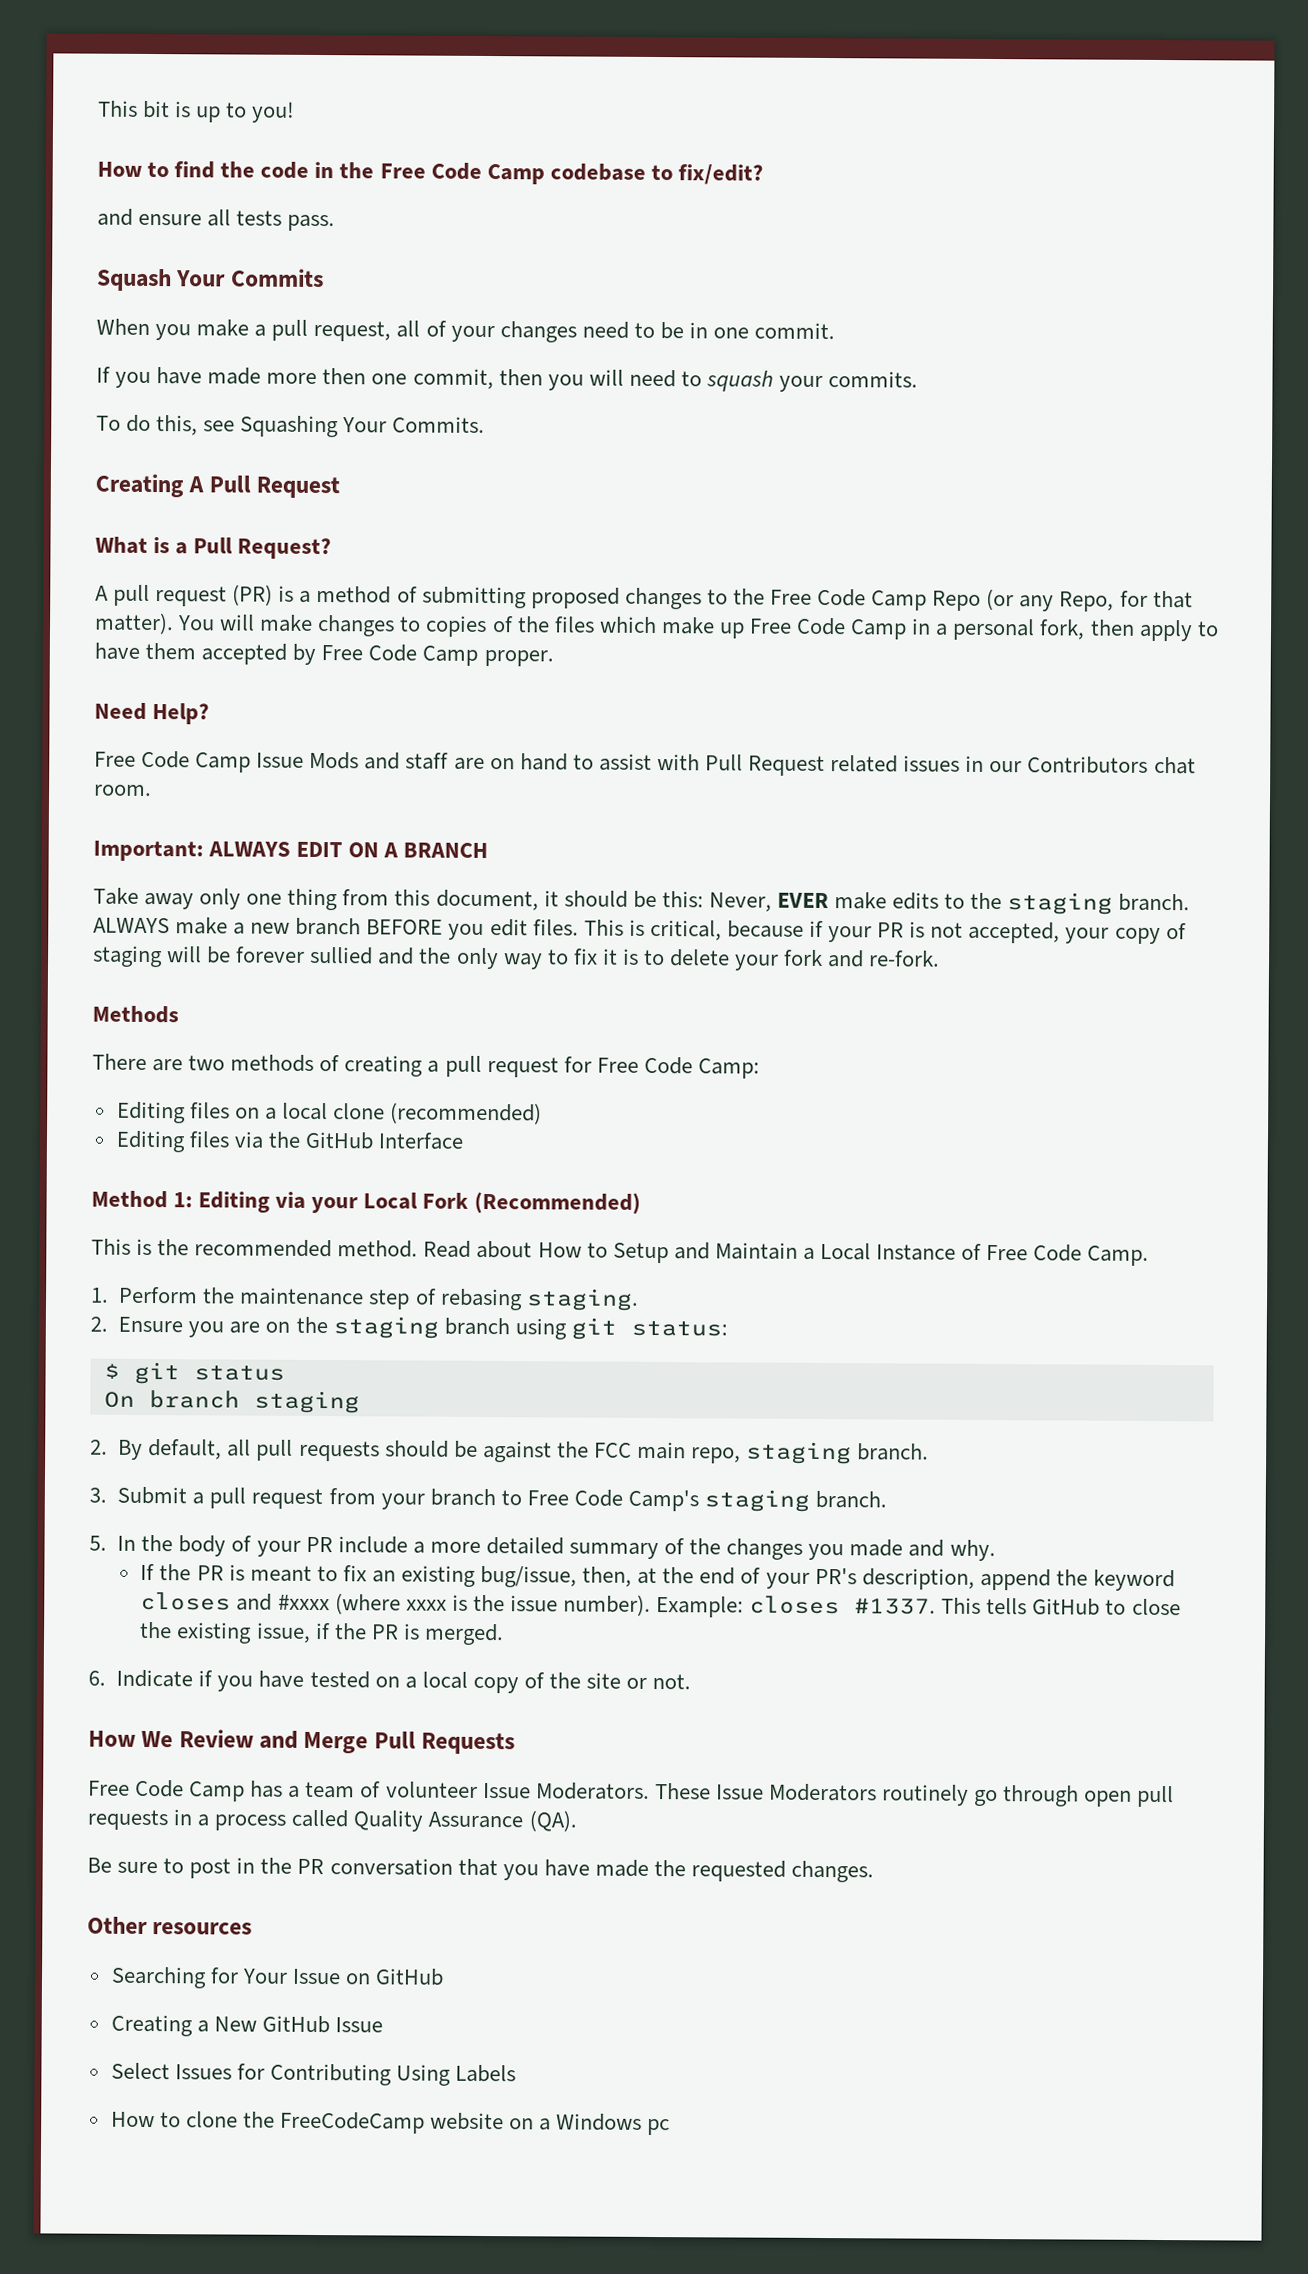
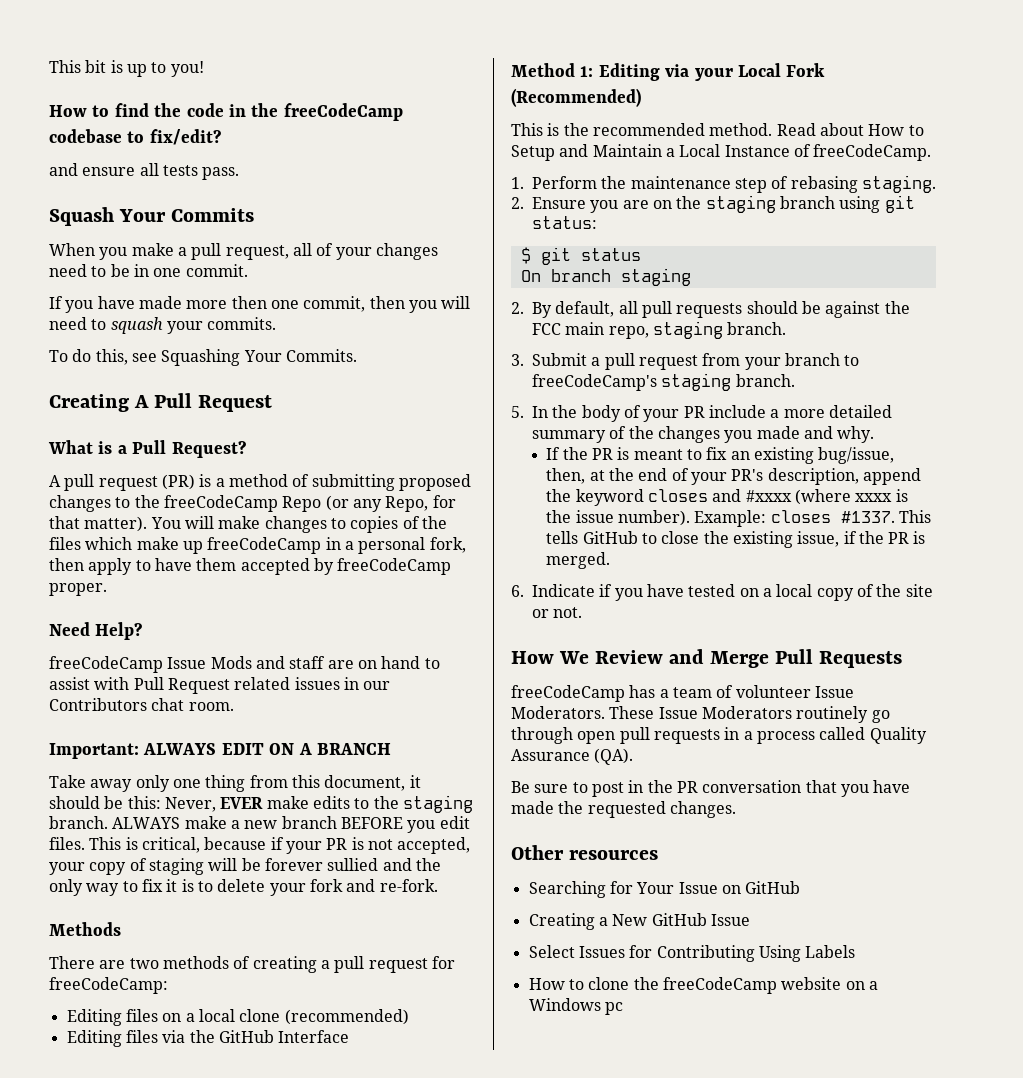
- How to find the code in the Free Code Camp codebase to fix/edit?
+ How to find the code in the freeCodeCamp codebase to fix/edit?
- A pull request (PR) is a method of submitting proposed changes to the Free Code Camp Repo (or any Repo, for that matter).
+ A pull request (PR) is a method of submitting proposed changes to the freeCodeCamp Repo (or any Repo, for that matter).
- You will make changes to copies of the files which make up Free Code Camp in a personal fork, then apply to have them accepted by Free Code Camp proper.
+ You will make changes to copies of the files which make up freeCodeCamp in a personal fork, then apply to have them accepted by freeCodeCamp proper.
- Free Code Camp Issue Mods and staff are on hand to assist with Pull Request related issues in our Contributors chat room.
+ freeCodeCamp Issue Mods and staff are on hand to assist with Pull Request related issues in our Contributors chat room.
- There are two methods of creating a pull request for Free Code Camp:
+ There are two methods of creating a pull request for freeCodeCamp:
- Read about How to Setup and Maintain a Local Instance of Free Code Camp.
+ Read about How to Setup and Maintain a Local Instance of freeCodeCamp.
- 3. Submit a pull request from your branch to Free Code Camp's staging branch.
+ 3. Submit a pull request from your branch to freeCodeCamp's staging branch.
- Free Code Camp has a team of volunteer Issue Moderators.
+ freeCodeCamp has a team of volunteer Issue Moderators.
- How to clone the FreeCodeCamp website on a Windows pc
+ How to clone the freeCodeCamp website on a Windows pc

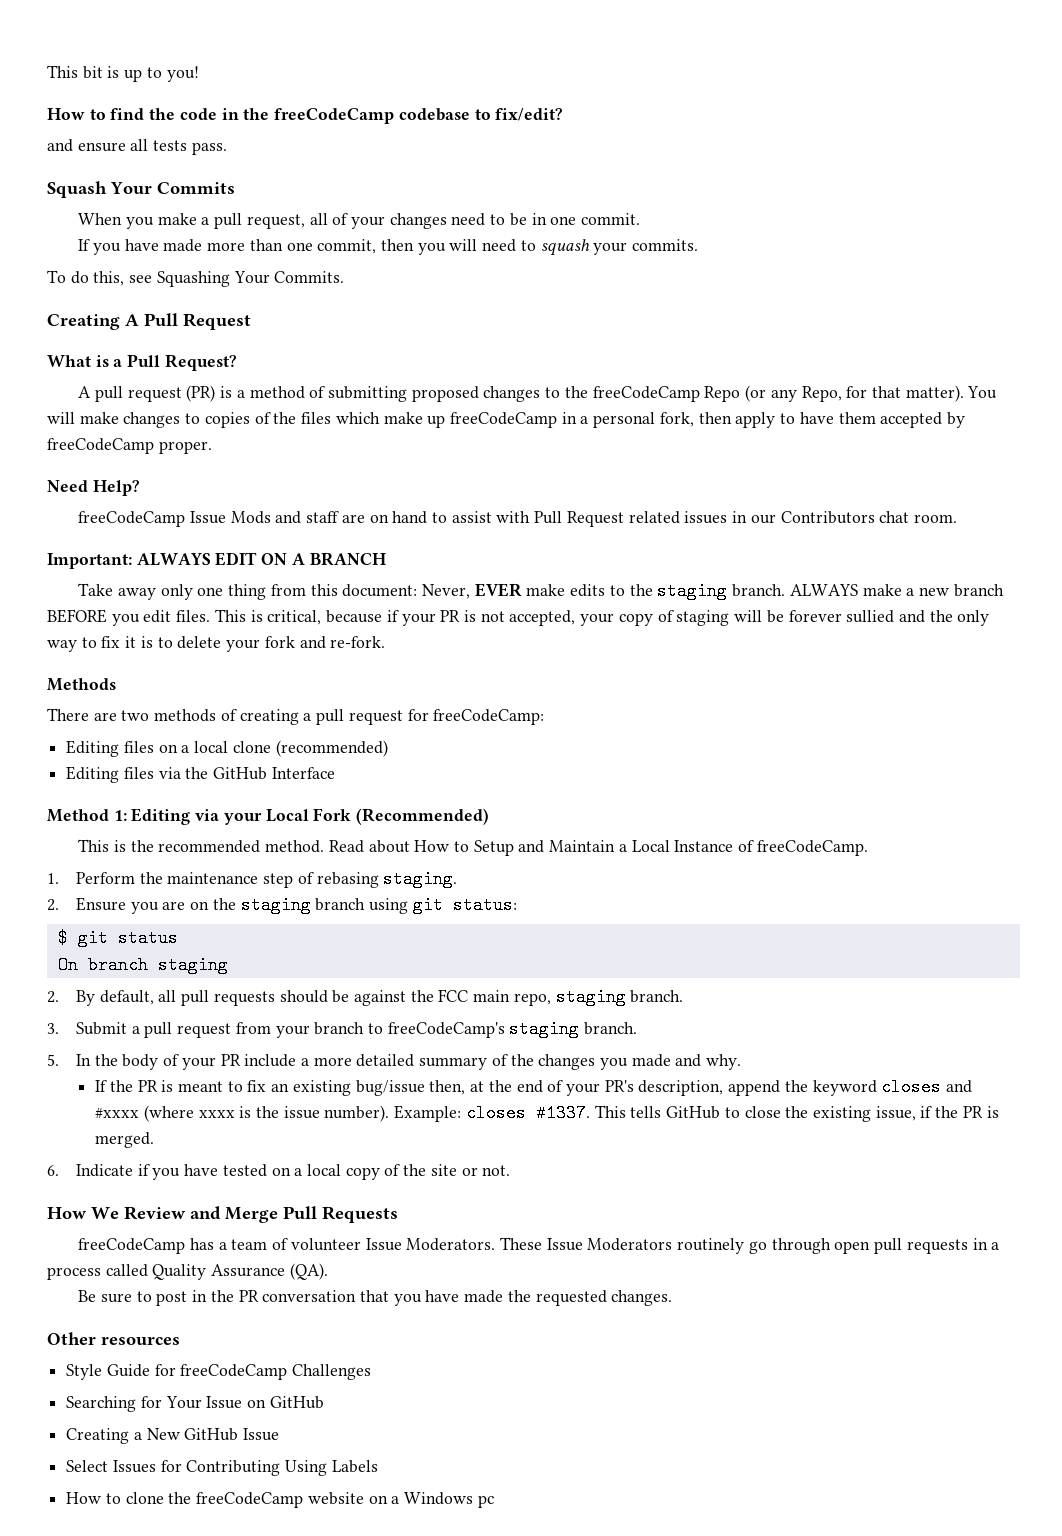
- If you have made more then one commit, then you will need to squash your commits.
+ If you have made more than one commit, then you will need to squash your commits.
- Take away only one thing from this document, it should be this: Never, EVER make edits to the staging branch.
+ Take away only one thing from this document: Never, EVER make edits to the staging branch.
- If the PR is meant to fix an existing bug/issue, then, at the end of your PR's description, append the keyword closes and #xxxx (where xxxx is the issue number).
+ If the PR is meant to fix an existing bug/issue then, at the end of your PR's description, append the keyword closes and #xxxx (where xxxx is the issue number).
+ Style Guide for freeCodeCamp Challenges

